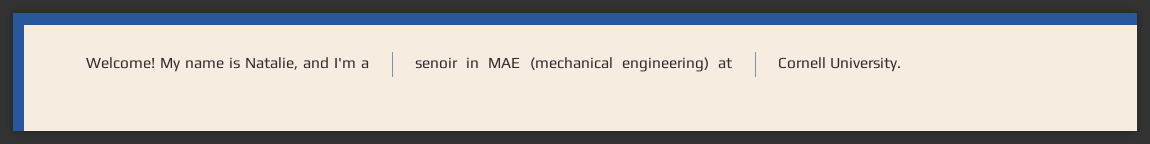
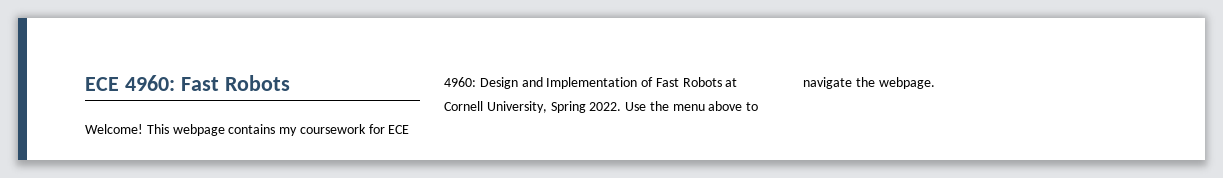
- Welcome! My name is Natalie, and I'm a senoir in MAE (mechanical engineering) at Cornell University.
+ ECE 4960: Fast Robots
+ Welcome! This webpage contains my coursework for ECE 4960: Design and Implementation of Fast Robots at Cornell University, Spring 2022. Use the menu above to navigate the webpage.

